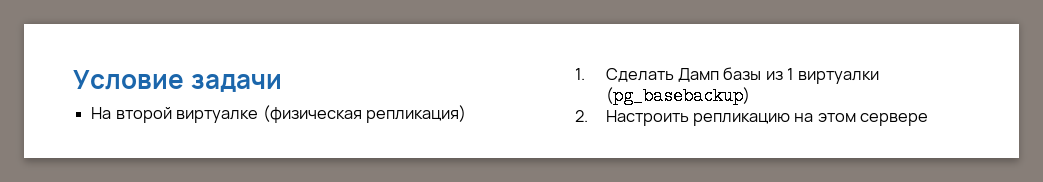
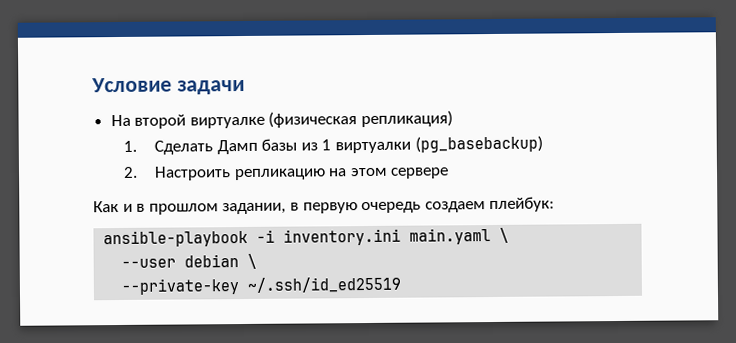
+ Как и в прошлом задании, в первую очередь создаем плейбук:
+ ansible-playbook -i inventory.ini main.yaml \
+ --user debian \
+ --private-key ~/.ssh/id_ed25519

